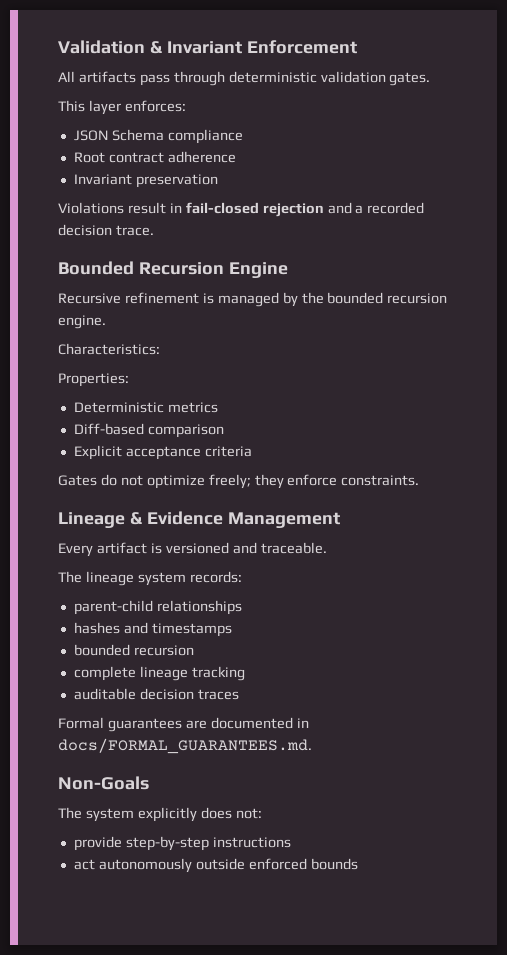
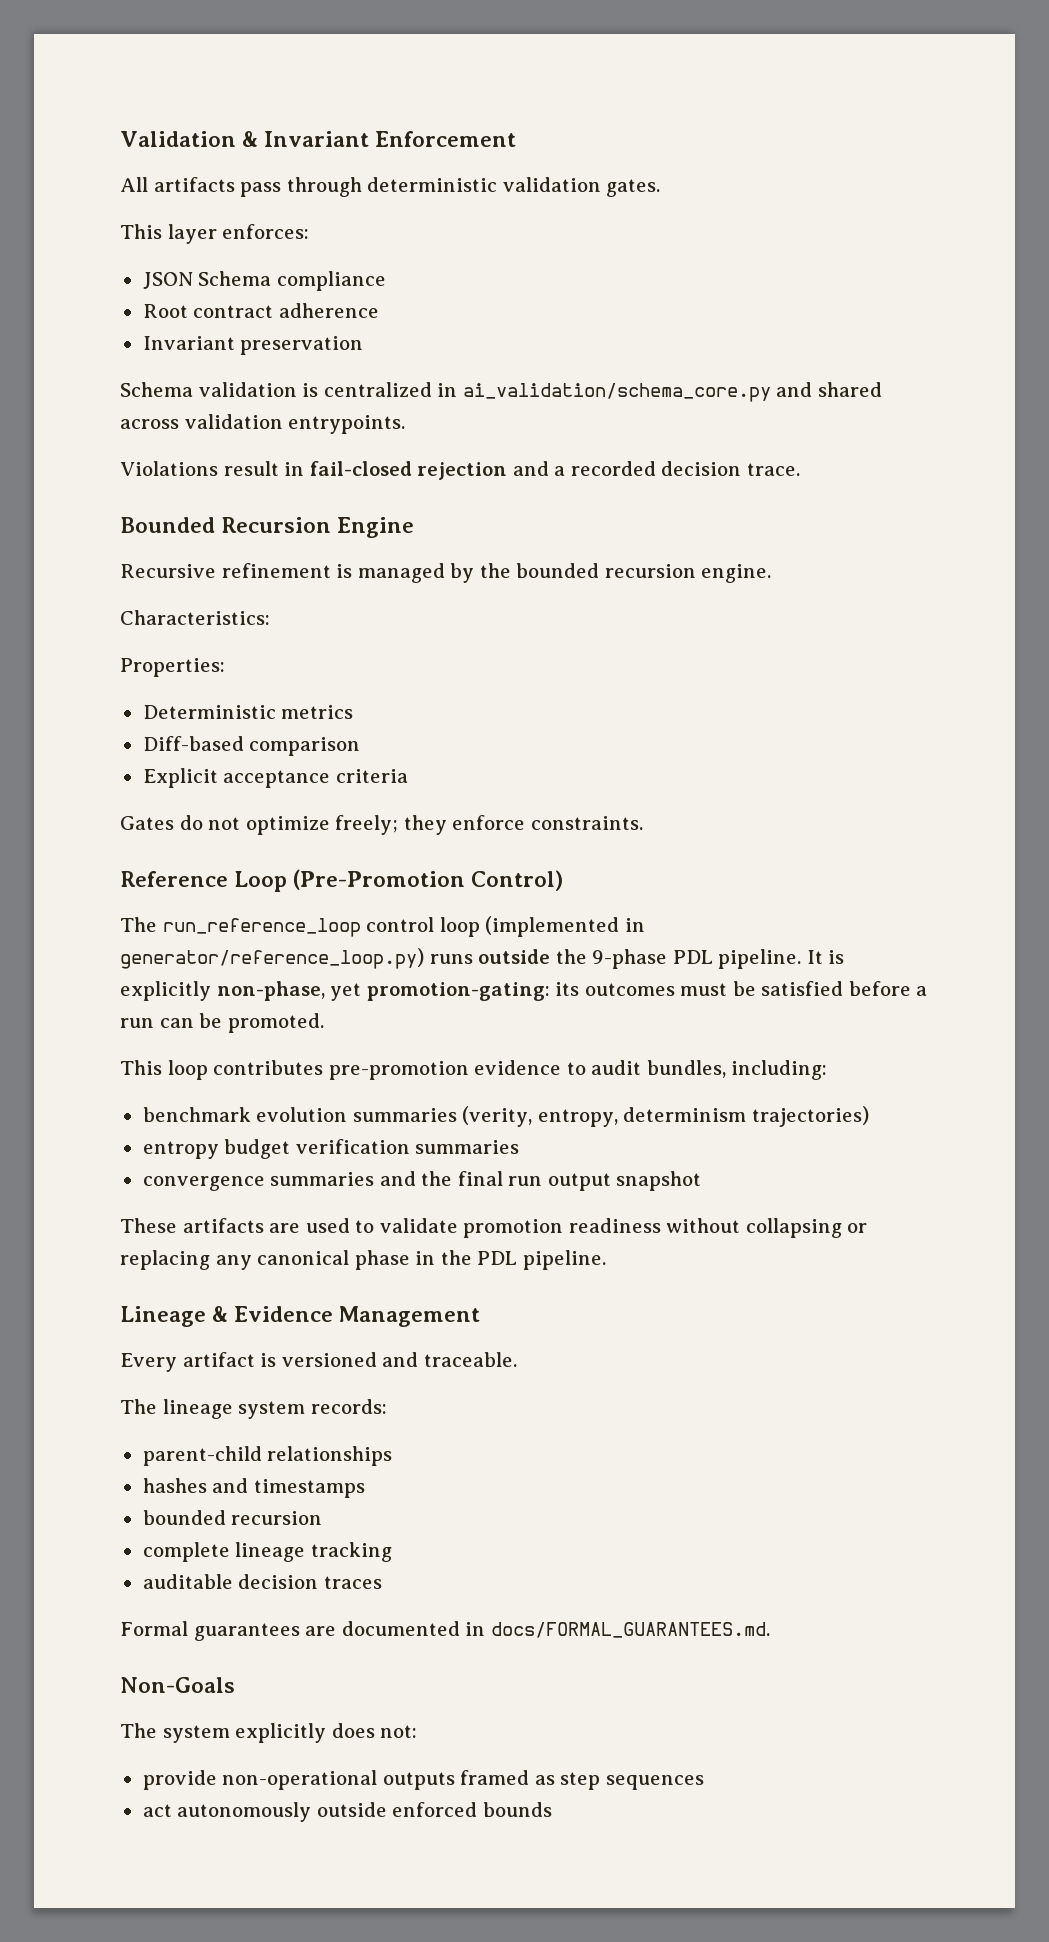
+ Schema validation is centralized in ai_validation/schema_core.py and shared across validation entrypoints.
+ Reference Loop (Pre-Promotion Control)
+ The run_reference_loop control loop (implemented in generator/reference_loop.py) runs outside the 9-phase PDL pipeline. It is explicitly non-phase, yet promotion-gating: its outcomes must be satisfied before a run can be promoted.
+ This loop contributes pre-promotion evidence to audit bundles, including:
+ benchmark evolution summaries (verity, entropy, determinism trajectories)
+ entropy budget verification summaries
+ convergence summaries and the final run output snapshot
+ These artifacts are used to validate promotion readiness without collapsing or replacing any canonical phase in the PDL pipeline.
- provide step-by-step instructions
+ provide non-operational outputs framed as step sequences

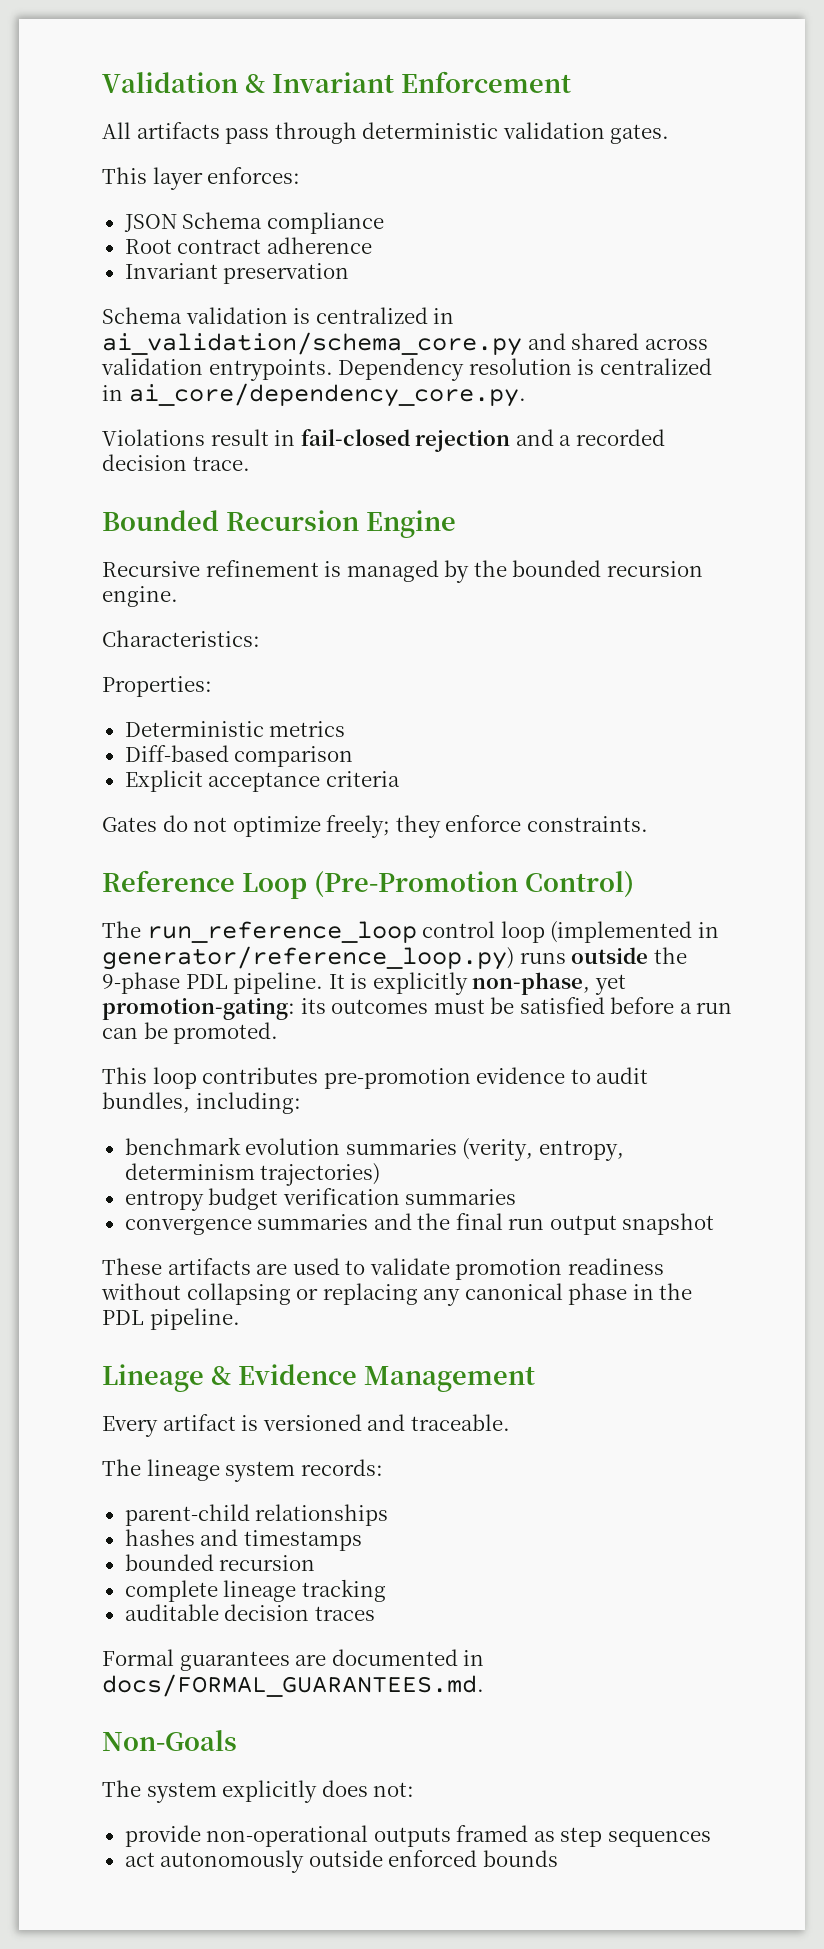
+ Dependency resolution is centralized in ai_core/dependency_core.py.

